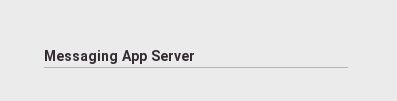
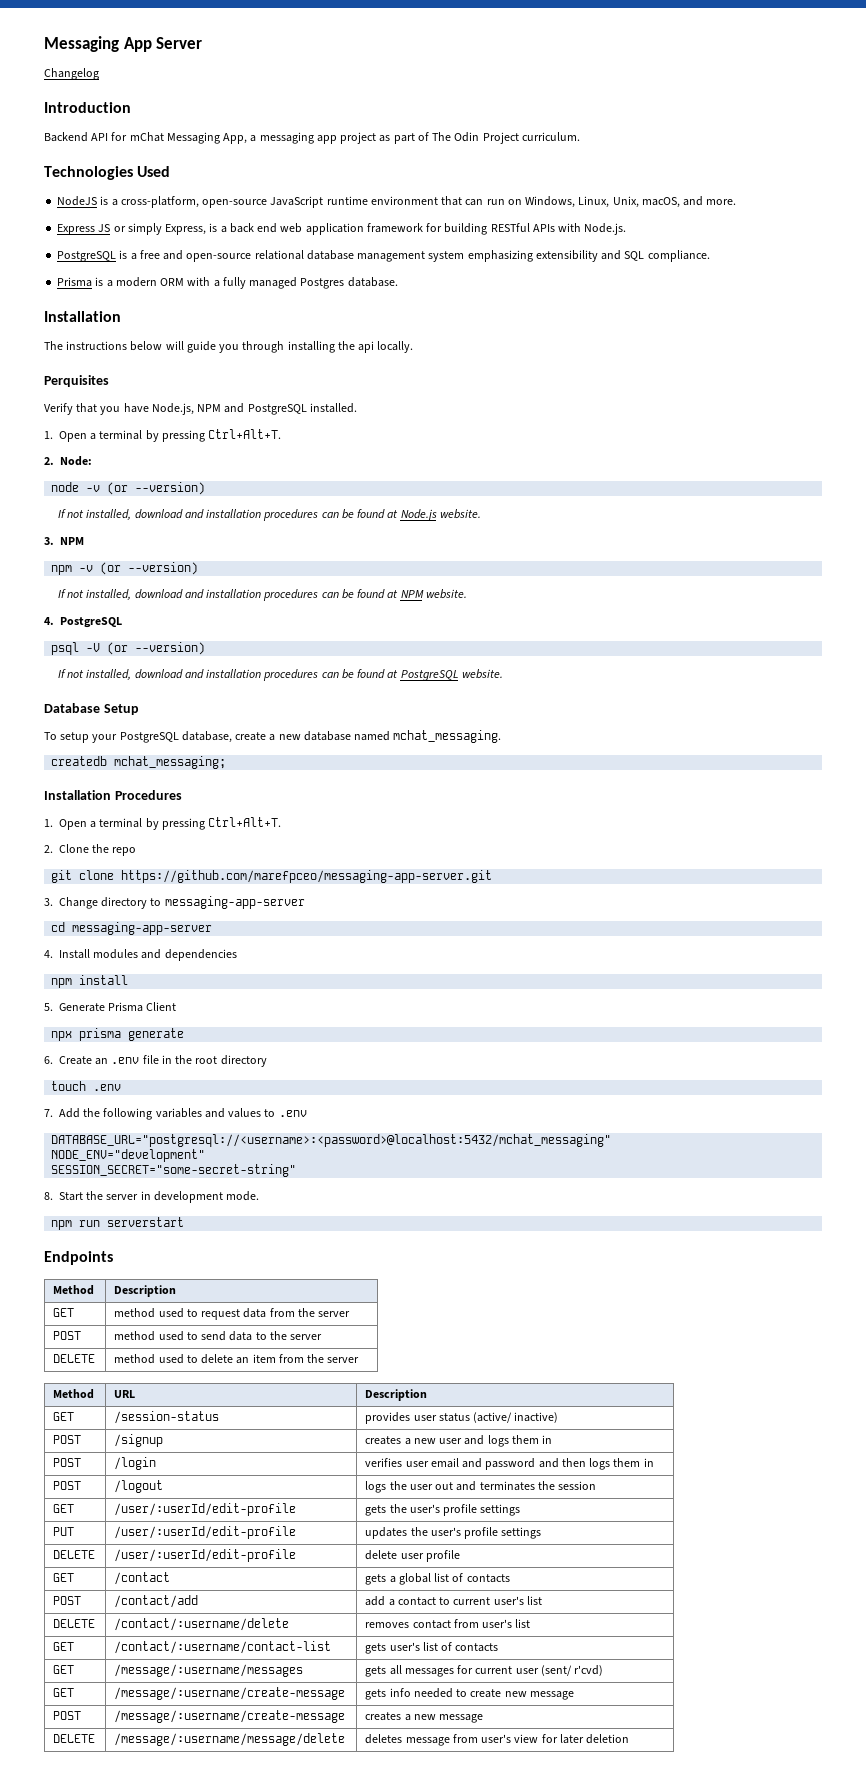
+ Changelog
+ Introduction
+ Backend API for mChat Messaging App, a messaging app project as part of The Odin Project curriculum.
+ Technologies Used
+ NodeJS is a cross-platform, open-source JavaScript runtime environment that can run on Windows, Linux, Unix, macOS, and more.
+ Express JS or simply Express, is a back end web application framework for building RESTful APIs with Node.js.
+ PostgreSQL is a free and open-source relational database management system emphasizing extensibility and SQL compliance.
+ Prisma is a modern ORM with a fully managed Postgres database.
+ Installation
+ The instructions below will guide you through installing the api locally.
+ Perquisites
+ Verify that you have Node.js, NPM and PostgreSQL installed.
+ 1. Open a terminal by pressing Ctrl+Alt+T.
+ 2. Node:
+ node -v (or --version)
+ If not installed, download and installation procedures can be found at Node.js website.
+ 3. NPM
+ npm -v (or --version)
+ If not installed, download and installation procedures can be found at NPM website.
+ 4. PostgreSQL
+ psql -V (or --version)
+ If not installed, download and installation procedures can be found at PostgreSQL website.
+ Database Setup
+ To setup your PostgreSQL database, create a new database named mchat_messaging.
+ createdb mchat_messaging;
+ Installation Procedures
+ 1. Open a terminal by pressing Ctrl+Alt+T.
+ 2. Clone the repo
+ git clone https://github.com/marefpceo/messaging-app-server.git
+ 3. Change directory to messaging-app-server
+ cd messaging-app-server
+ 4. Install modules and dependencies
+ npm install
+ 5. Generate Prisma Client
+ npx prisma generate
+ 6. Create an .env file in the root directory
+ touch .env
+ 7. Add the following variables and values to .env
+ DATABASE_URL="postgresql://<username>:<password>@localhost:5432/mchat_messaging"
+ NODE_ENV="development"
+ SESSION_SECRET="some-secret-string"
+ 8. Start the server in development mode.
+ npm run serverstart
+ Endpoints
+ Method | Description
+ GET | method used to request data from the server
+ POST | method used to send data to the server
+ DELETE | method used to delete an item from the server
+ Method | URL | Description
+ GET | /session-status | provides user status (active/ inactive)
+ POST | /signup | creates a new user and logs them in
+ POST | /login | verifies user email and password and then logs them in
+ POST | /logout | logs the user out and terminates the session
+ GET | /user/:userId/edit-profile | gets the user's profile settings
+ PUT | /user/:userId/edit-profile | updates the user's profile settings
+ DELETE | /user/:userId/edit-profile | delete user profile
+ GET | /contact | gets a global list of contacts
+ POST | /contact/add | add a contact to current user's list
+ DELETE | /contact/:username/delete | removes contact from user's list
+ GET | /contact/:username/contact-list | gets user's list of contacts
+ GET | /message/:username/messages | gets all messages for current user (sent/ r'cvd)
+ GET | /message/:username/create-message | gets info needed to create new message
+ POST | /message/:username/create-message | creates a new message
+ DELETE | /message/:username/message/delete | deletes message from user's view for later deletion

